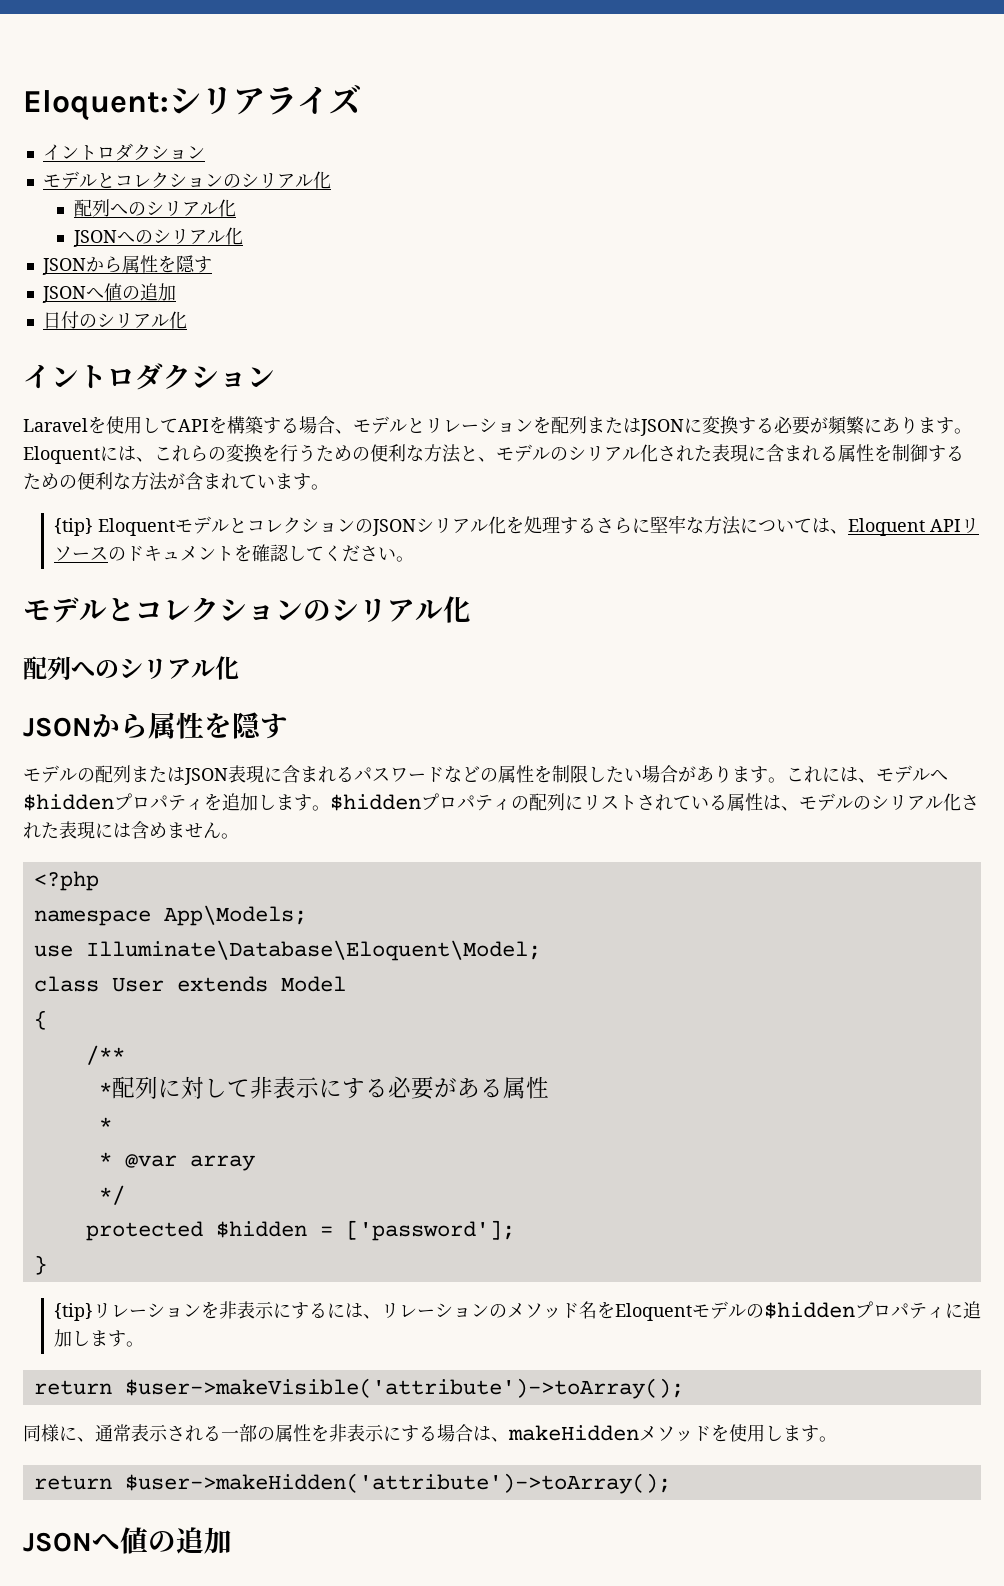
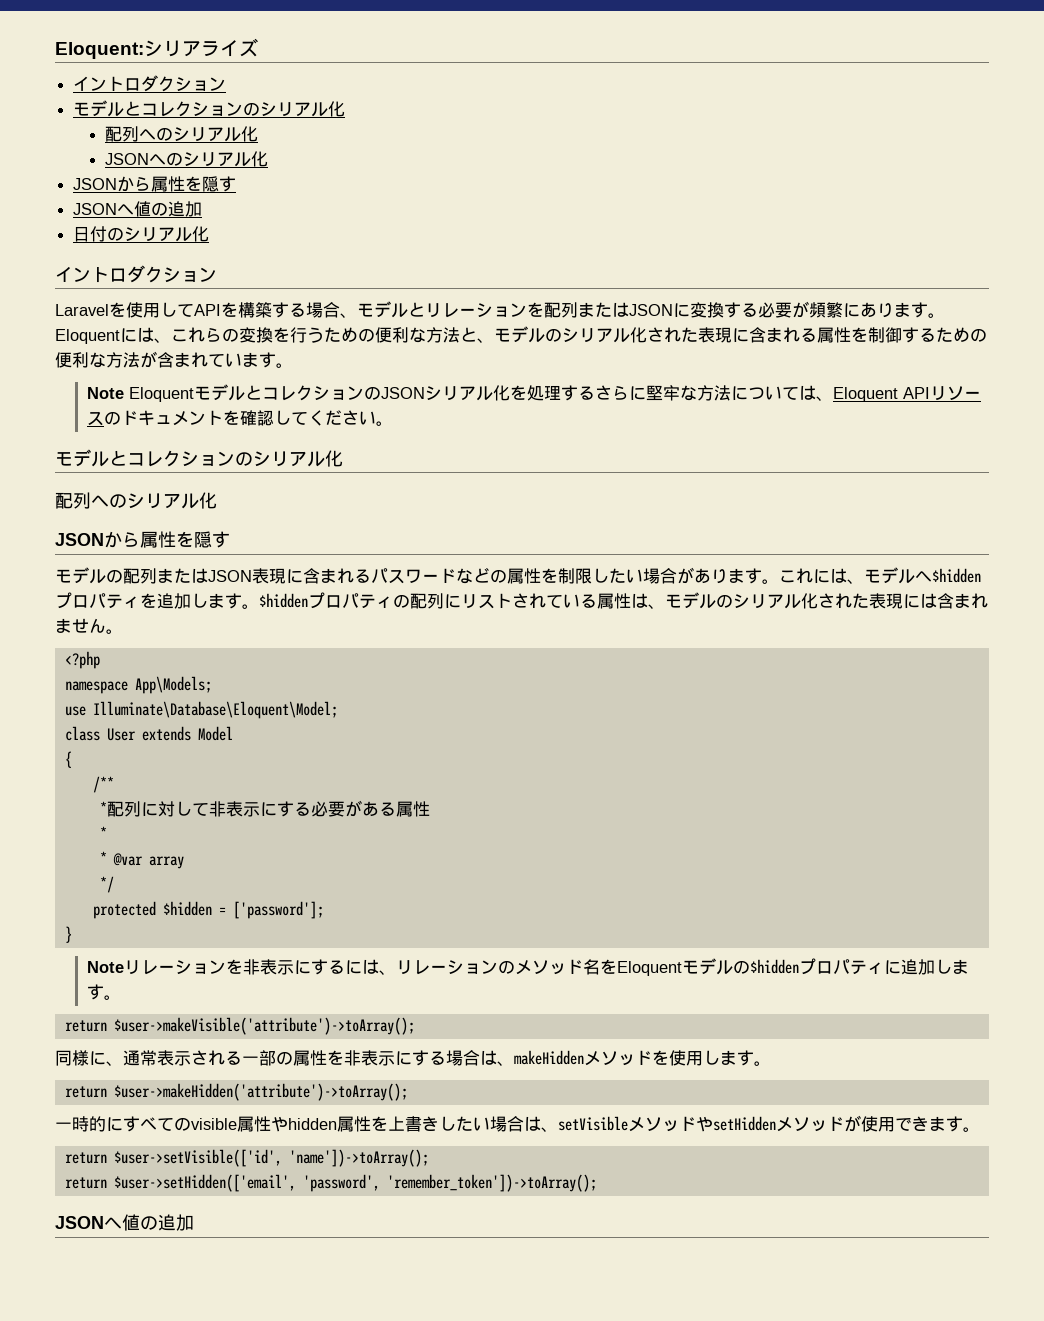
- {tip} EloquentモデルとコレクションのJSONシリアル化を処理するさらに堅牢な方法については、Eloquent APIリソースのドキュメントを確認してください。
+ Note EloquentモデルとコレクションのJSONシリアル化を処理するさらに堅牢な方法については、Eloquent APIリソースのドキュメントを確認してください。
- $hiddenプロパティの配列にリストされている属性は、モデルのシリアル化された表現には含めません。
+ $hiddenプロパティの配列にリストされている属性は、モデルのシリアル化された表現には含まれません。
- {tip}リレーションを非表示にするには、リレーションのメソッド名をEloquentモデルの$hiddenプロパティに追加します。
+ Noteリレーションを非表示にするには、リレーションのメソッド名をEloquentモデルの$hiddenプロパティに追加します。
+ 一時的にすべてのvisible属性やhidden属性を上書きしたい場合は、setVisibleメソッドやsetHiddenメソッドが使用できます。
+ return $user->setVisible(['id', 'name'])->toArray();
+ return $user->setHidden(['email', 'password', 'remember_token'])->toArray();

